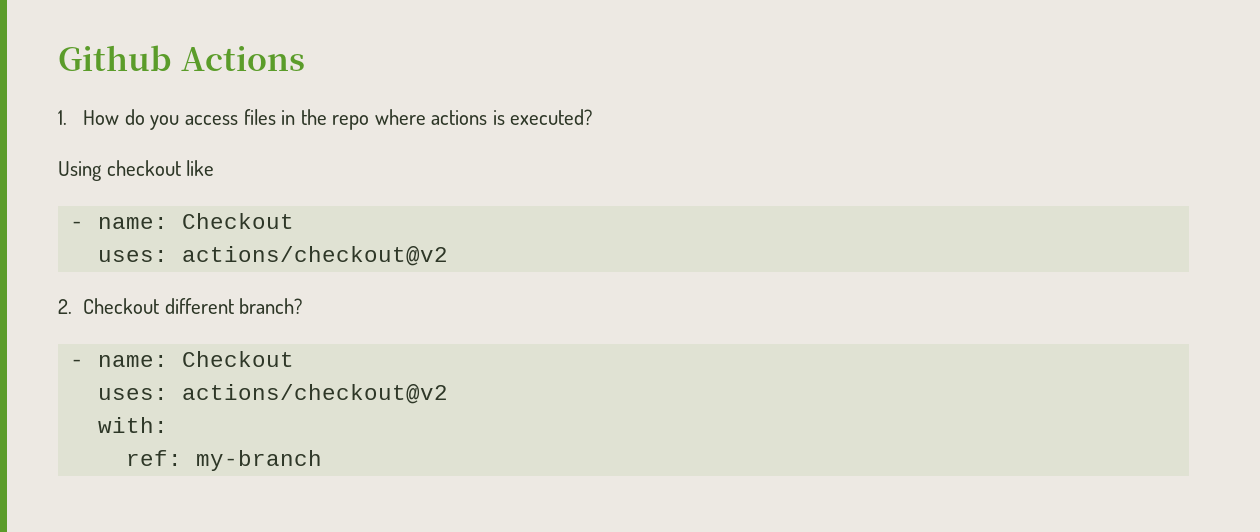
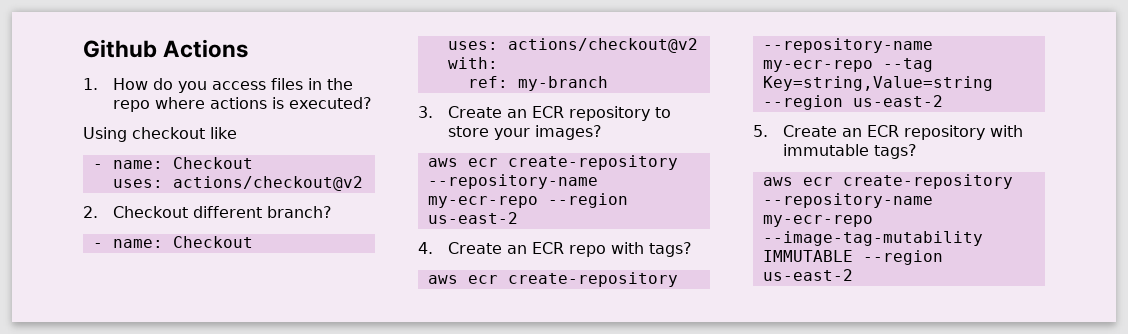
+ 3. Create an ECR repository to store your images?
+ aws ecr create-repository --repository-name my-ecr-repo --region us-east-2
+ 4. Create an ECR repo with tags?
+ aws ecr create-repository --repository-name my-ecr-repo --tag Key=string,Value=string --region us-east-2
+ 5. Create an ECR repository with immutable tags?
+ aws ecr create-repository --repository-name my-ecr-repo --image-tag-mutability IMMUTABLE --region us-east-2

